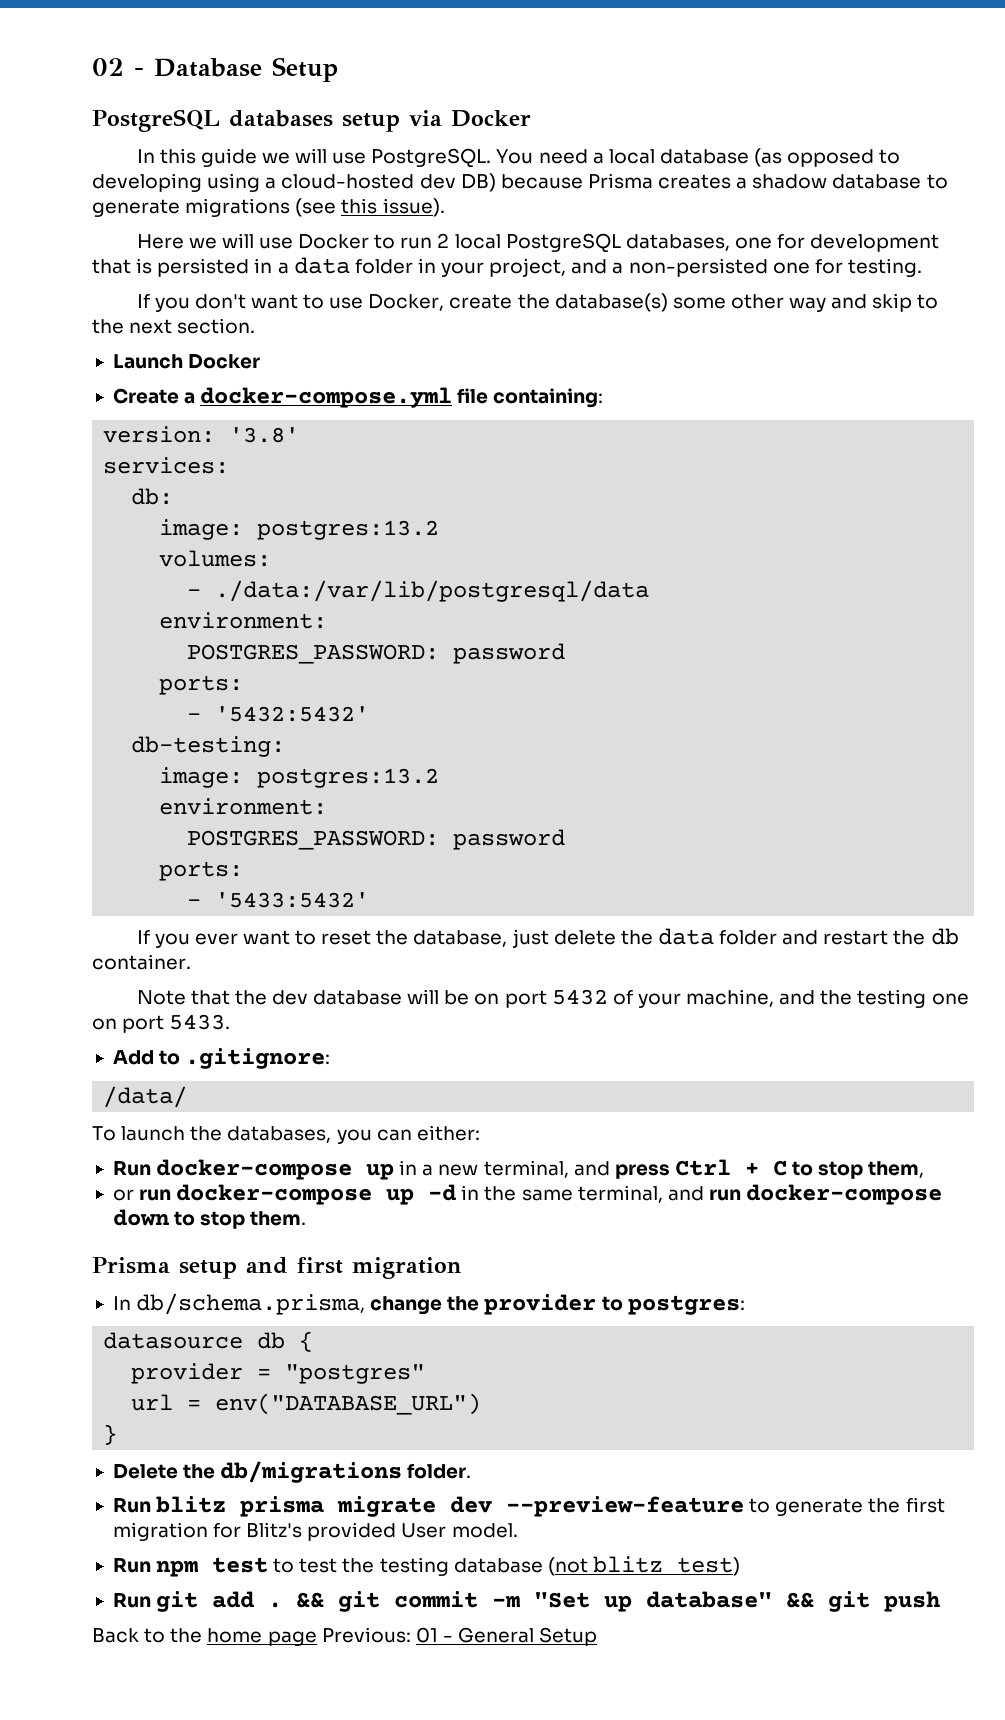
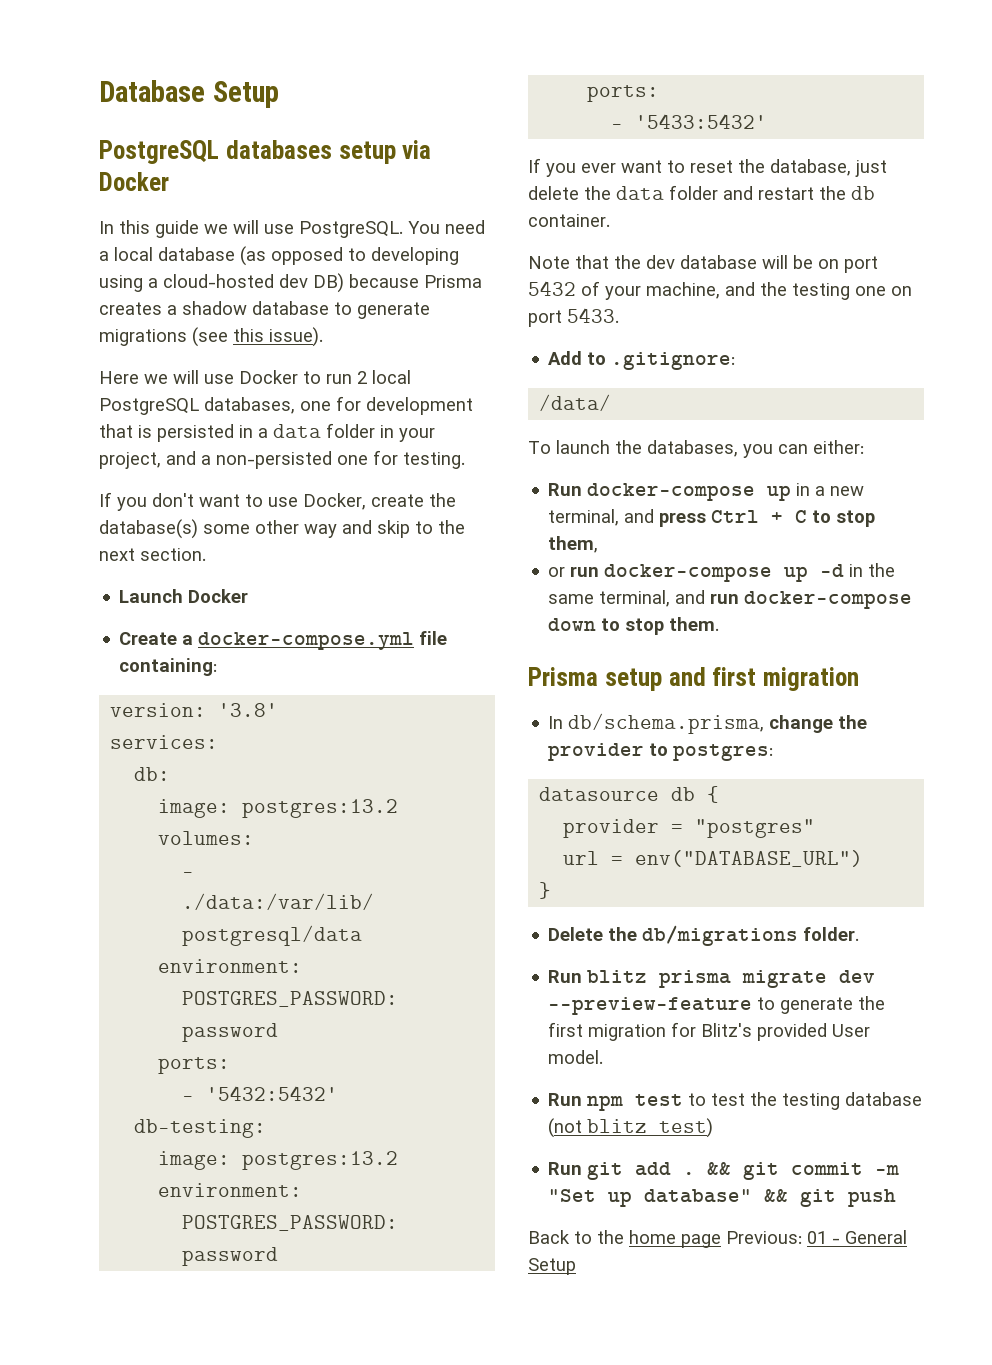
- 02 - Database Setup
+ Database Setup

